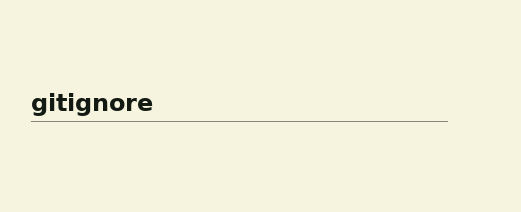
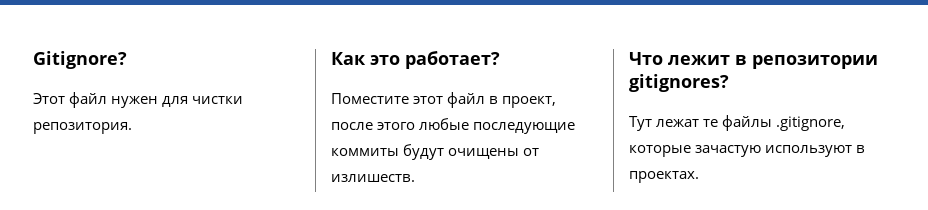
- gitignore
+ Gitignore?
+ Этот файл нужен для чистки репозитория.
+ Как это работает?
+ Поместите этот файл в проект, после этого любые последующие коммиты будут очищены от излишеств.
+ Что лежит в репозитории gitignores?
+ Тут лежат те файлы .gitignore, которые зачастую используют в проектах.

